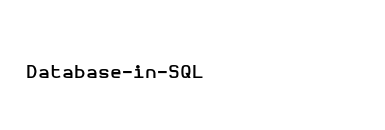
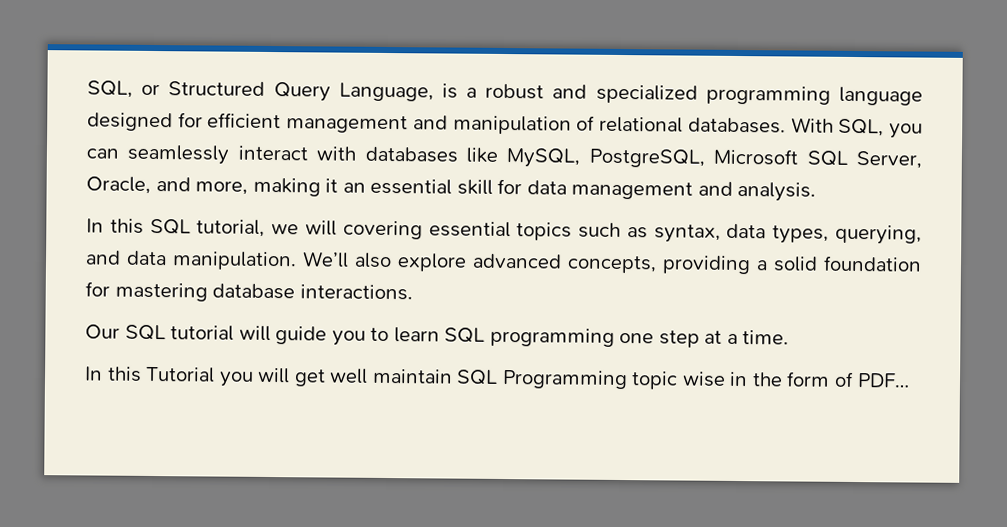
- Database-in-SQL
+ SQL, or Structured Query Language, is a robust and specialized programming language designed for efficient management and manipulation of relational databases. With SQL, you can seamlessly interact with databases like MySQL, PostgreSQL, Microsoft SQL Server, Oracle, and more, making it an essential skill for data management and analysis.
+ In this SQL tutorial, we will covering essential topics such as syntax, data types, querying, and data manipulation. We’ll also explore advanced concepts, providing a solid foundation for mastering database interactions.
+ Our SQL tutorial will guide you to learn SQL programming one step at a time.
+ In this Tutorial you will get well maintain SQL Programming topic wise in the form of PDF…

